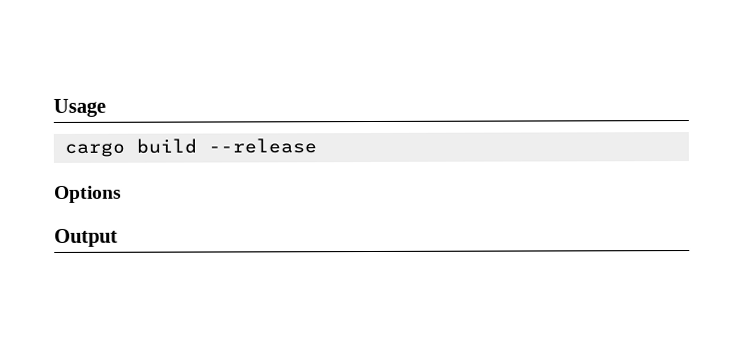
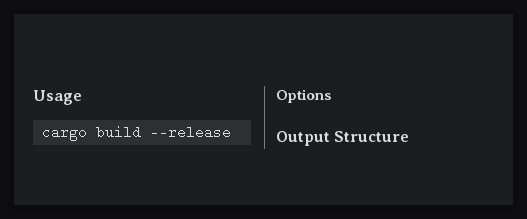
- Output
+ Output Structure

